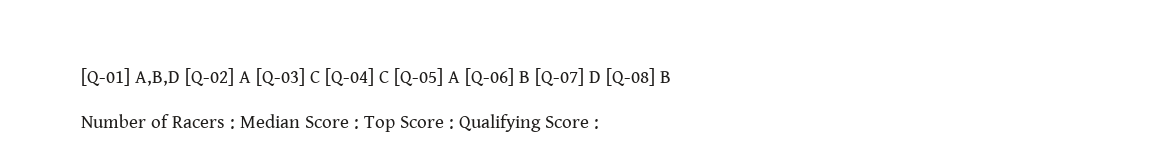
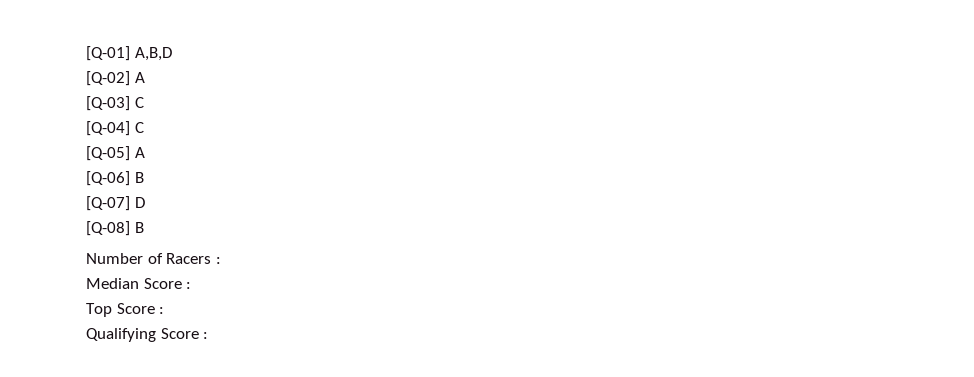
- [Q-01] A,B,D [Q-02] A [Q-03] C [Q-04] C [Q-05] A [Q-06] B [Q-07] D [Q-08] B
+ [Q-01] A,B,D
+ [Q-02] A
+ [Q-03] C
+ [Q-04] C
+ [Q-05] A
+ [Q-06] B
+ [Q-07] D
+ [Q-08] B
- Number of Racers : Median Score : Top Score : Qualifying Score :
+ Number of Racers :
+ Median Score :
+ Top Score :
+ Qualifying Score :

